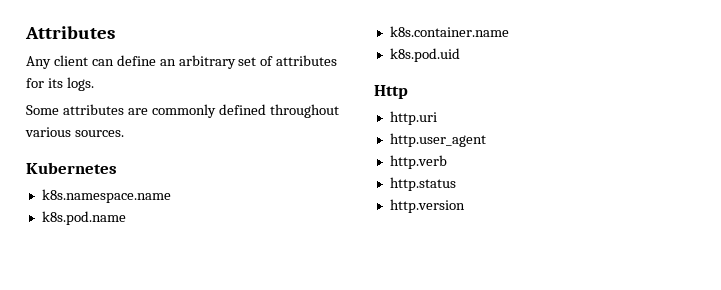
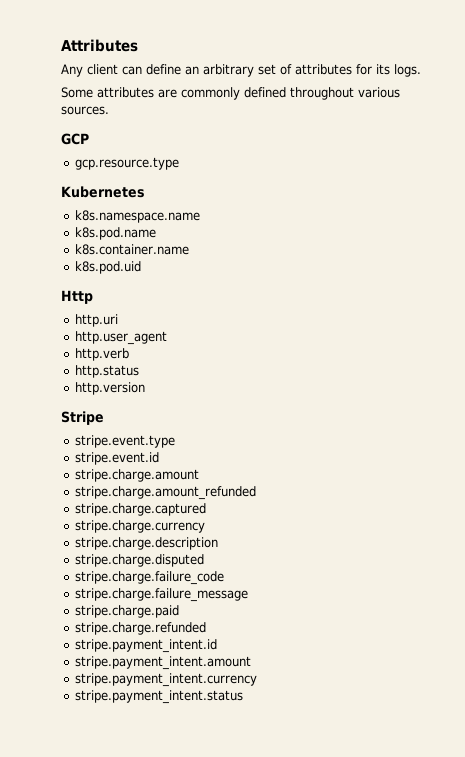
+ GCP
+ gcp.resource.type
+ Stripe
+ stripe.event.type
+ stripe.event.id
+ stripe.charge.amount
+ stripe.charge.amount_refunded
+ stripe.charge.captured
+ stripe.charge.currency
+ stripe.charge.description
+ stripe.charge.disputed
+ stripe.charge.failure_code
+ stripe.charge.failure_message
+ stripe.charge.paid
+ stripe.charge.refunded
+ stripe.payment_intent.id
+ stripe.payment_intent.amount
+ stripe.payment_intent.currency
+ stripe.payment_intent.status

